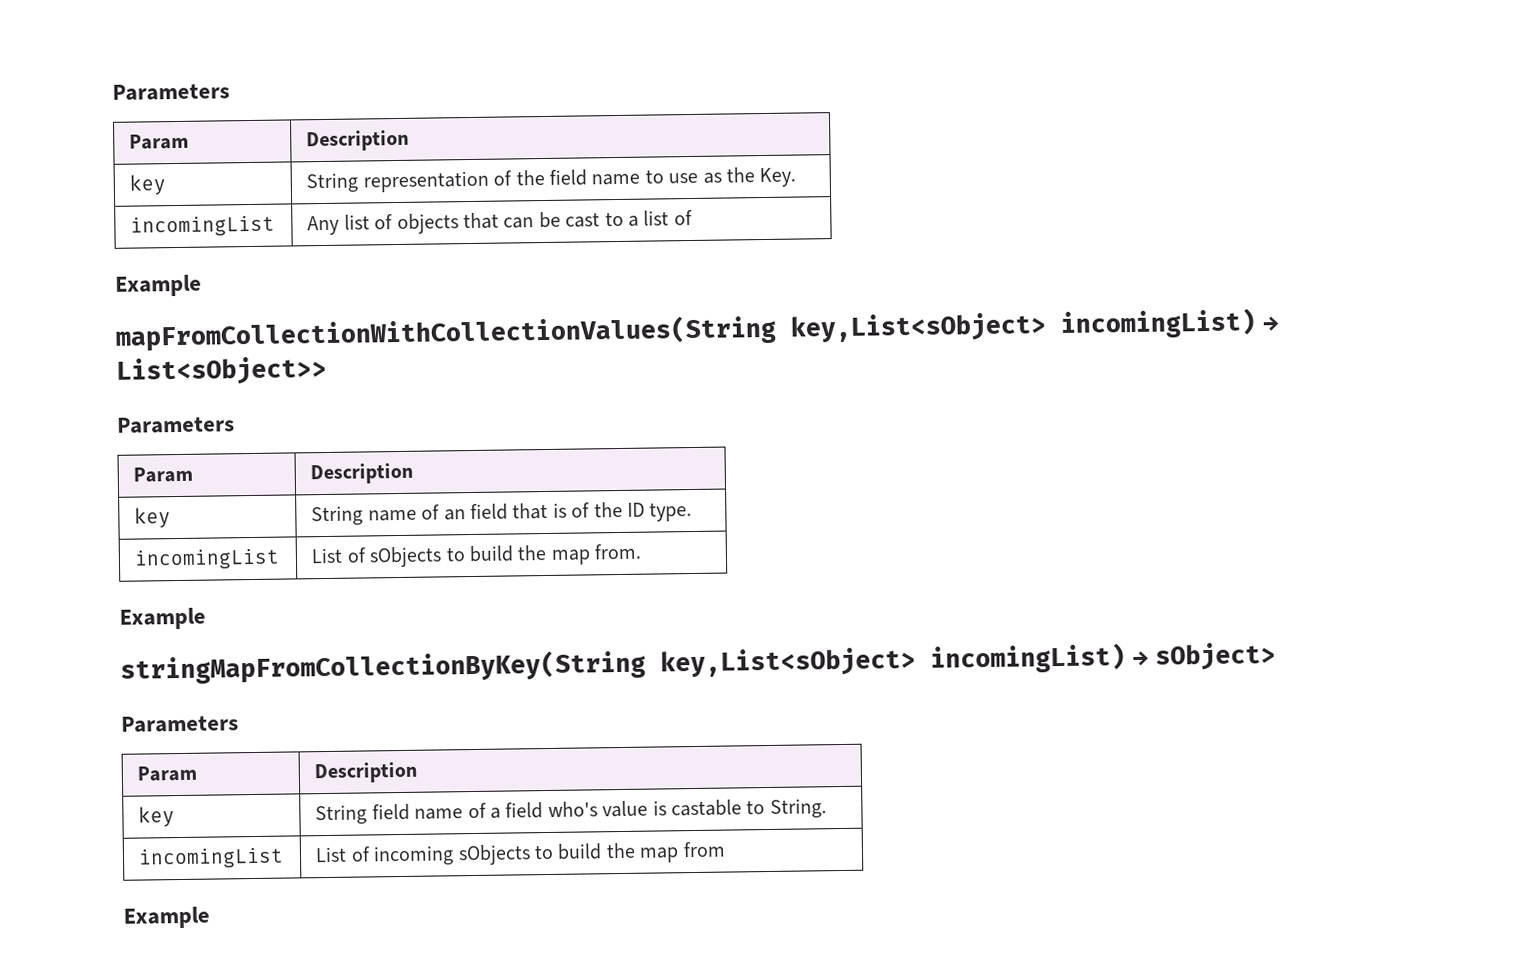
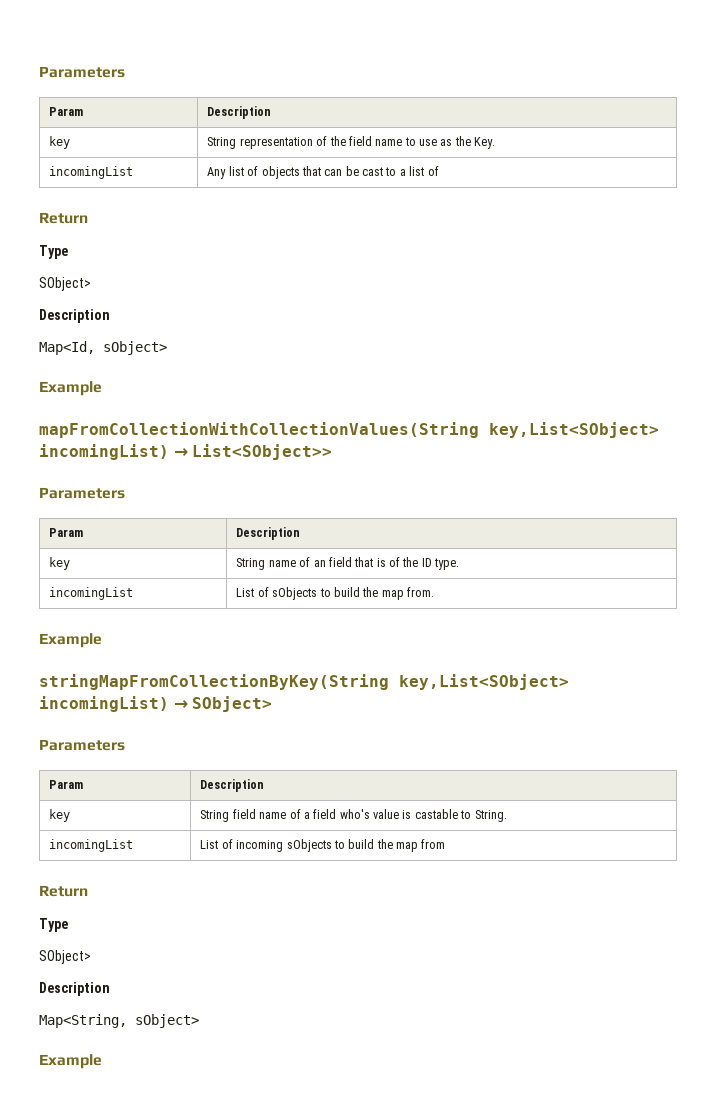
  incomingList | Any list of objects that can be cast to a list of
+ Return
+ Type
+ SObject>
+ Description
+ Map<Id, sObject>
- mapFromCollectionWithCollectionValues(String key,List<sObject> incomingList) → List<sObject>>
+ mapFromCollectionWithCollectionValues(String key,List<SObject> incomingList) → List<SObject>>
- stringMapFromCollectionByKey(String key,List<sObject> incomingList) → sObject>
+ stringMapFromCollectionByKey(String key,List<SObject> incomingList) → SObject>
  incomingList | List of incoming sObjects to build the map from
+ Return
+ Type
+ SObject>
+ Description
+ Map<String, sObject>

